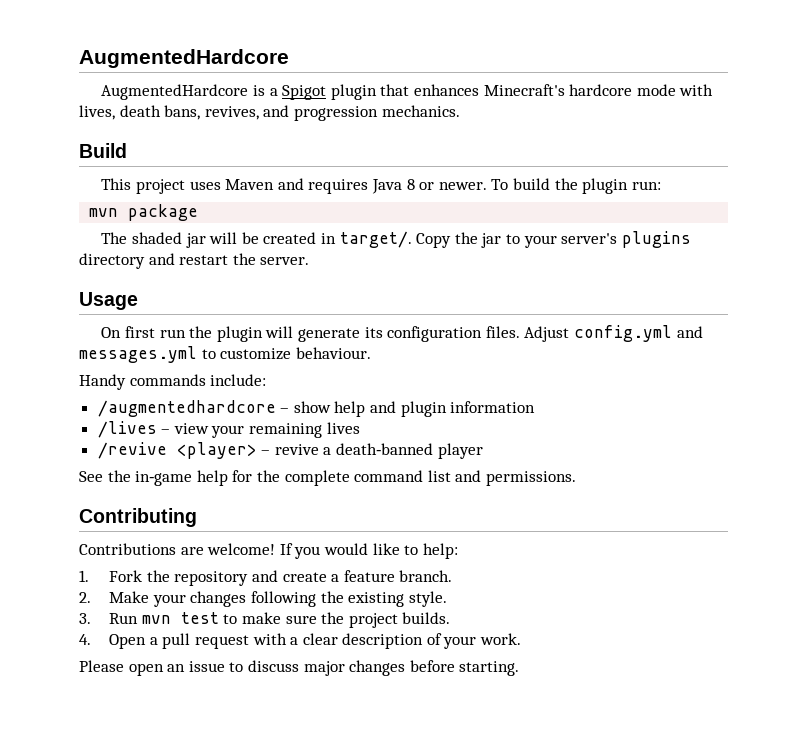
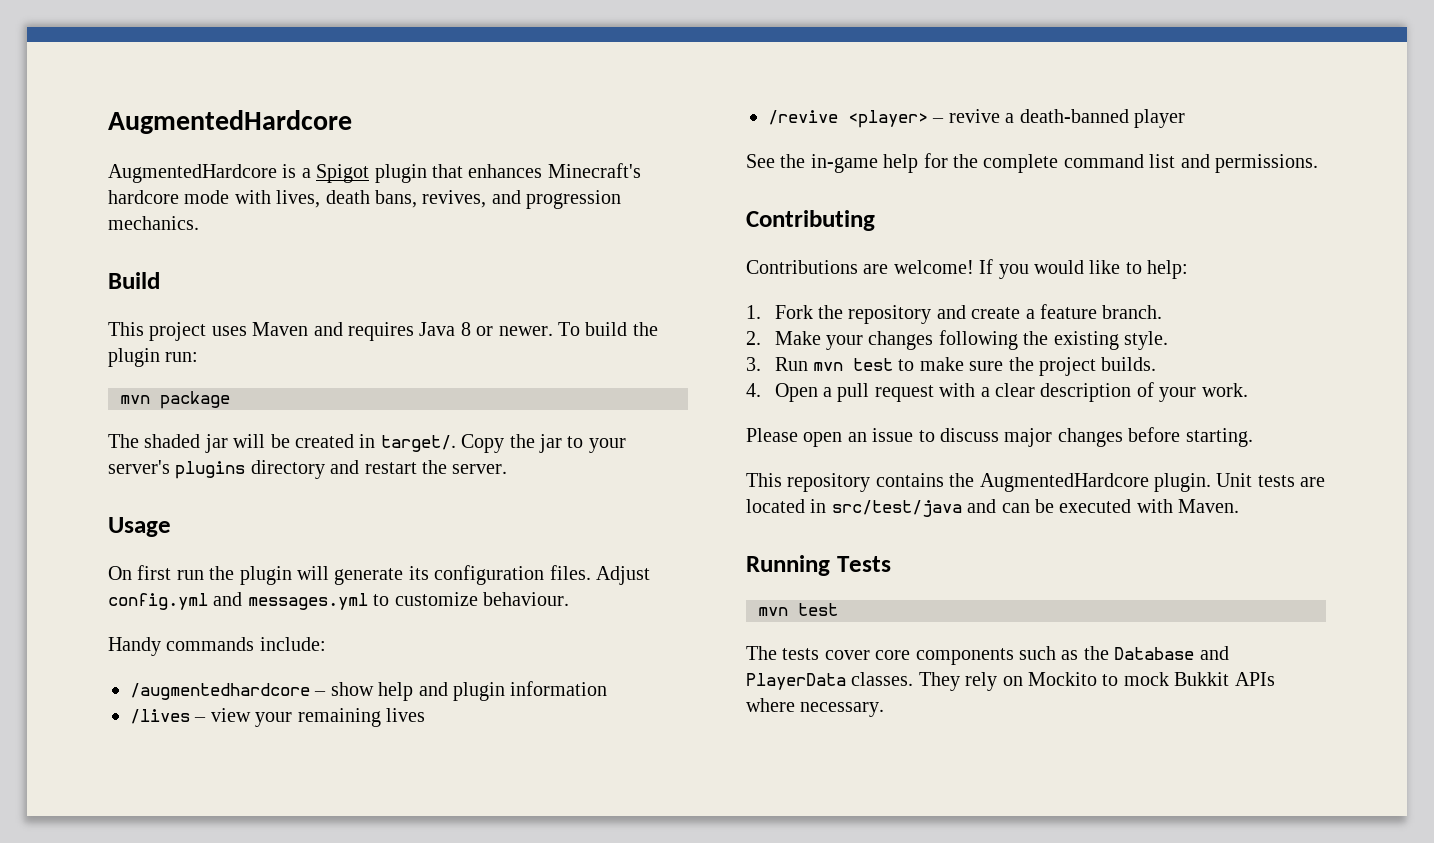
+ This repository contains the AugmentedHardcore plugin. Unit tests are located in src/test/java and can be executed with Maven.
+ Running Tests
+ mvn test
+ The tests cover core components such as the Database and PlayerData classes. They rely on Mockito to mock Bukkit APIs where necessary.

